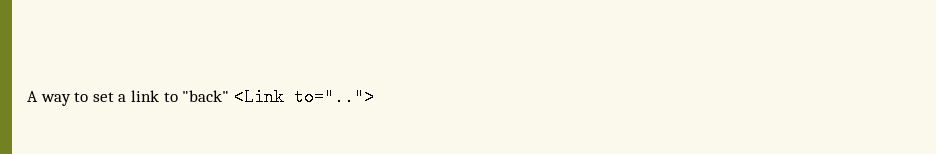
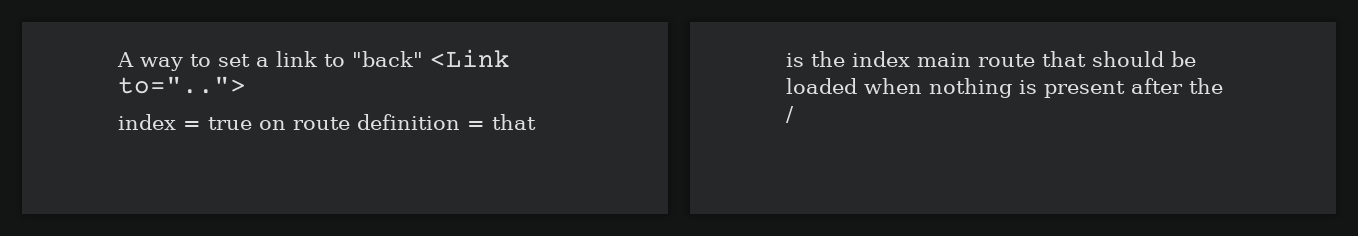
+ index = true on route definition = that is the index main route that should be loaded when nothing is present after the /

